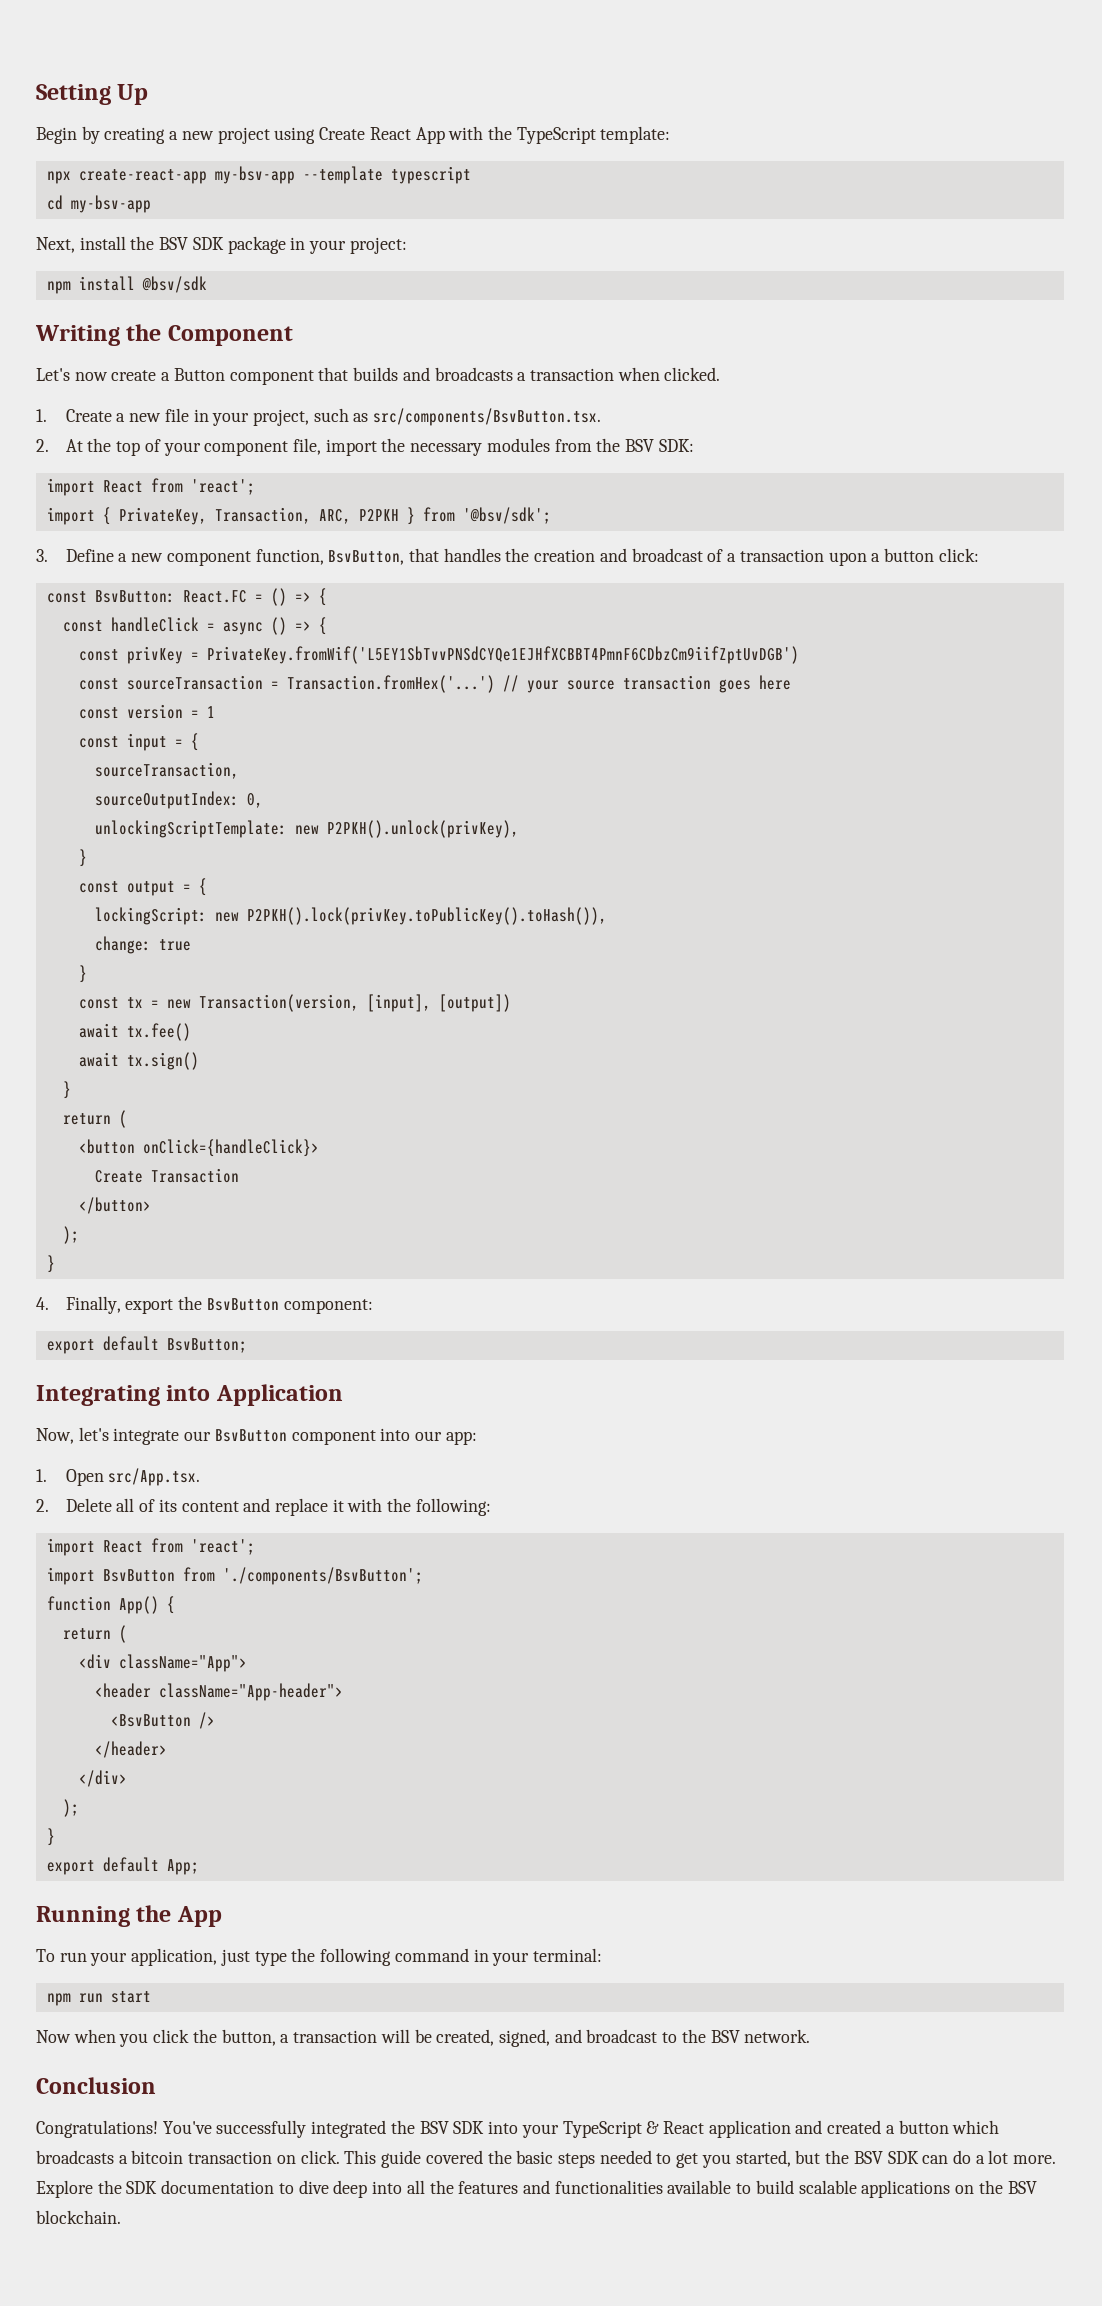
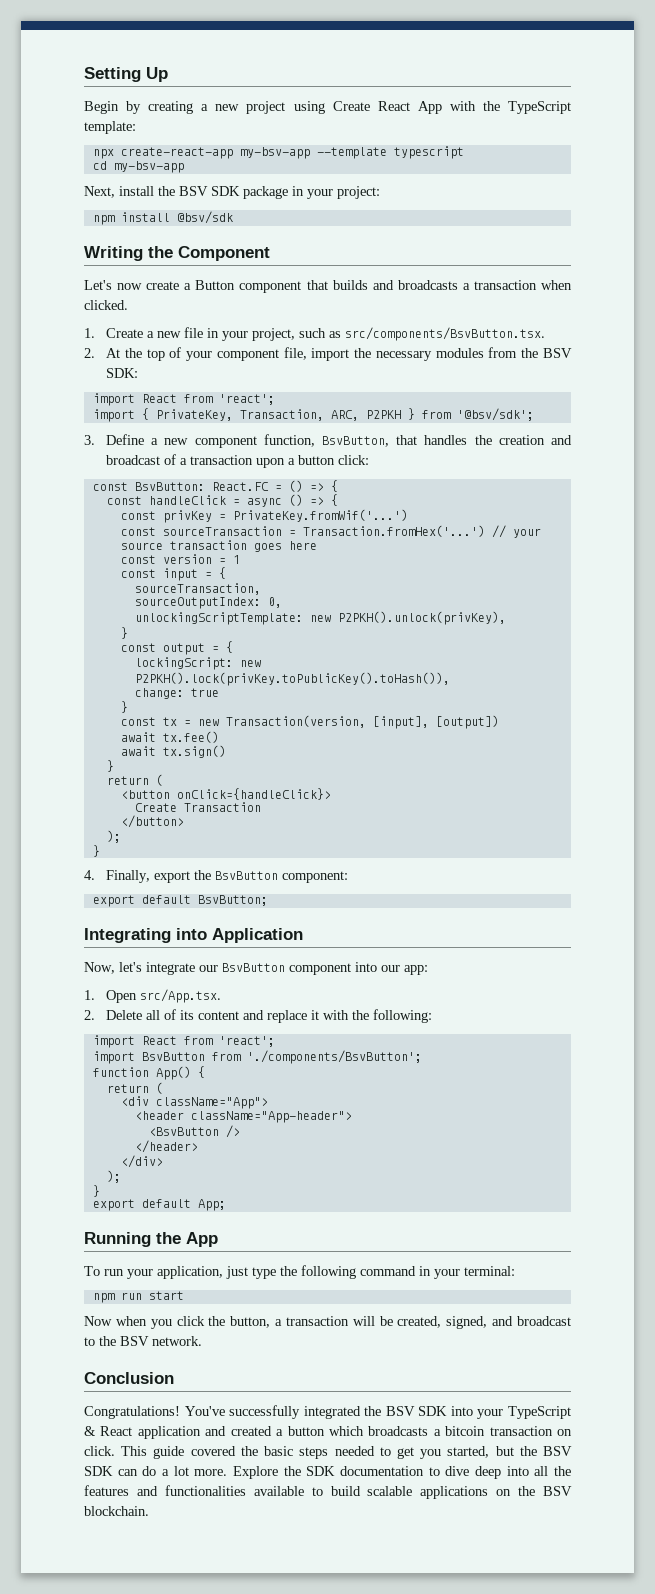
- const privKey = PrivateKey.fromWif('L5EY1SbTvvPNSdCYQe1EJHfXCBBT4PmnF6CDbzCm9iifZptUvDGB')
+ const privKey = PrivateKey.fromWif('...')

